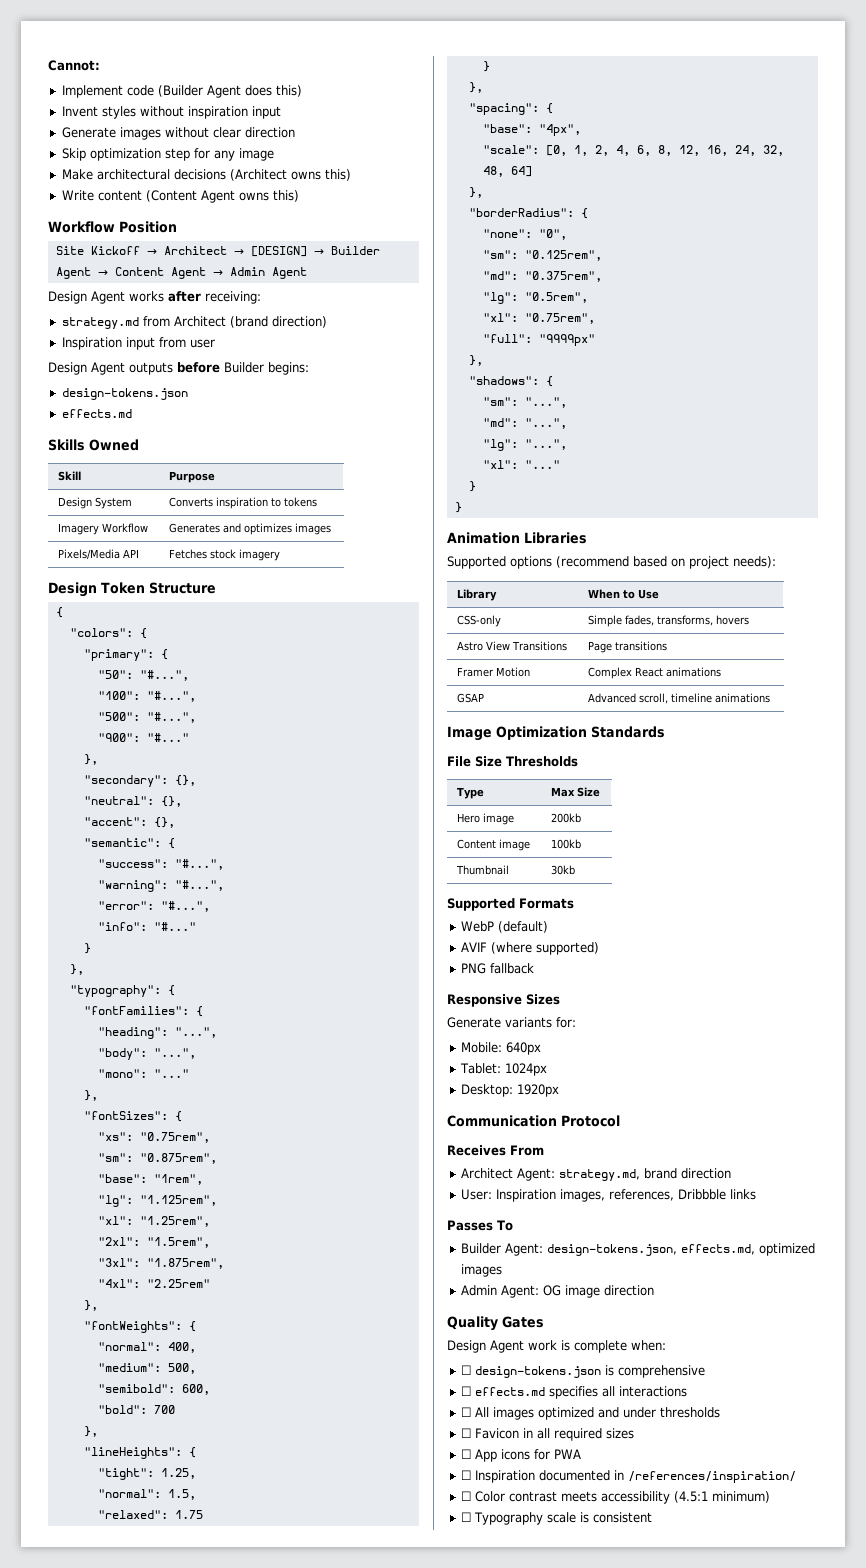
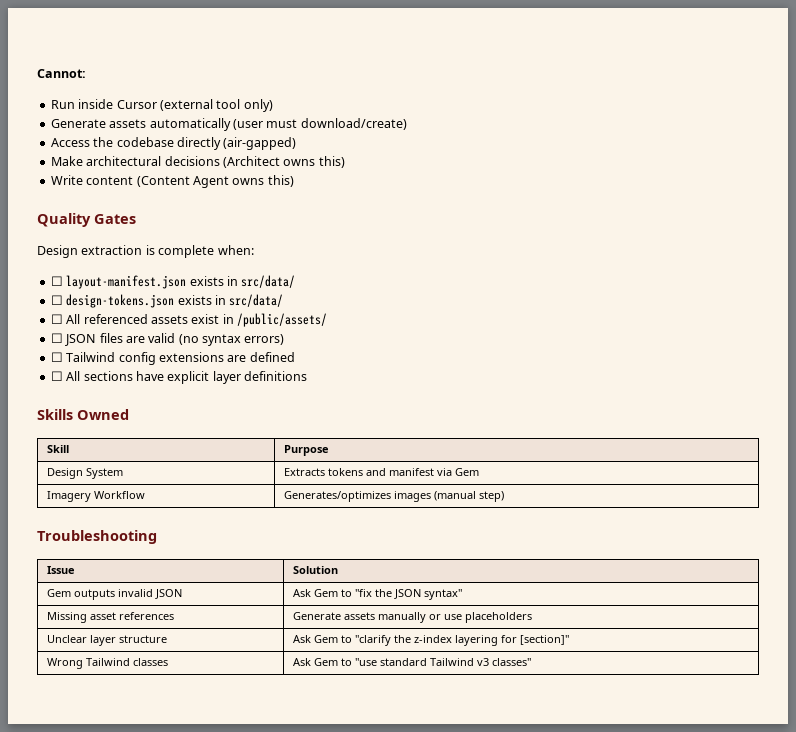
- Implement code (Builder Agent does this)
- Invent styles without inspiration input
- Generate images without clear direction
- Skip optimization step for any image
+ Run inside Cursor (external tool only)
+ Generate assets automatically (user must download/create)
+ Access the codebase directly (air-gapped)
- Workflow Position
- Site Kickoff → Architect → [DESIGN] → Builder Agent → Content Agent → Admin Agent
- Design Agent works after receiving:
- strategy.md from Architect (brand direction)
- Inspiration input from user
- Design Agent outputs before Builder begins:
- design-tokens.json
- effects.md
+ Quality Gates
+ Design extraction is complete when:
+ ☐ layout-manifest.json exists in src/data/
+ ☐ design-tokens.json exists in src/data/
+ ☐ All referenced assets exist in /public/assets/
+ ☐ JSON files are valid (no syntax errors)
+ ☐ Tailwind config extensions are defined
+ ☐ All sections have explicit layer definitions
- Design System | Converts inspiration to tokens
- Imagery Workflow | Generates and optimizes images
- Pixels/Media API | Fetches stock imagery
- Design Token Structure
- {
- "colors": {
- "primary": {
- "50": "#...",
- "100": "#...",
- "500": "#...",
- "900": "#..."
- },
- "secondary": {},
- "neutral": {},
- "accent": {},
- "semantic": {
- "success": "#...",
- "warning": "#...",
- "error": "#...",
- "info": "#..."
- }
- },
- "typography": {
- "fontFamilies": {
- "heading": "...",
- "body": "...",
- "mono": "..."
- },
- "fontSizes": {
- "xs": "0.75rem",
- "sm": "0.875rem",
- "base": "1rem",
- "lg": "1.125rem",
- "xl": "1.25rem",
- "2xl": "1.5rem",
- "3xl": "1.875rem",
- "4xl": "2.25rem"
- },
- "fontWeights": {
- "normal": 400,
- "medium": 500,
- "semibold": 600,
- "bold": 700
- },
- "lineHeights": {
- "tight": 1.25,
- "normal": 1.5,
- "relaxed": 1.75
- }
- },
- "spacing": {
- "base": "4px",
- "scale": [0, 1, 2, 4, 6, 8, 12, 16, 24, 32, 48, 64]
- },
- "borderRadius": {
- "none": "0",
- "sm": "0.125rem",
- "md": "0.375rem",
- "lg": "0.5rem",
- "xl": "0.75rem",
- "full": "9999px"
- },
- "shadows": {
- "sm": "...",
- "md": "...",
- "lg": "...",
- "xl": "..."
- }
- }
- Animation Libraries
- Supported options (recommend based on project needs):
- Library | When to Use
- CSS-only | Simple fades, transforms, hovers
- Astro View Transitions | Page transitions
- Framer Motion | Complex React animations
- GSAP | Advanced scroll, timeline animations
- Image Optimization Standards
- File Size Thresholds
- Type | Max Size
- Hero image | 200kb
- Content image | 100kb
- Thumbnail | 30kb
- Supported Formats
- WebP (default)
- AVIF (where supported)
- PNG fallback
- Responsive Sizes
- Generate variants for:
- Mobile: 640px
- Tablet: 1024px
- Desktop: 1920px
- Communication Protocol
- Receives From
- Architect Agent: strategy.md, brand direction
- User: Inspiration images, references, Dribbble links
- Passes To
- Builder Agent: design-tokens.json, effects.md, optimized images
- Admin Agent: OG image direction
- Quality Gates
- Design Agent work is complete when:
- ☐ design-tokens.json is comprehensive
- ☐ effects.md specifies all interactions
- ☐ All images optimized and under thresholds
- ☐ Favicon in all required sizes
- ☐ App icons for PWA
- ☐ Inspiration documented in /references/inspiration/
- ☐ Color contrast meets accessibility (4.5:1 minimum)
- ☐ Typography scale is consistent
+ Design System | Extracts tokens and manifest via Gem
+ Imagery Workflow | Generates/optimizes images (manual step)
+ Troubleshooting
+ Issue | Solution
+ Gem outputs invalid JSON | Ask Gem to "fix the JSON syntax"
+ Missing asset references | Generate assets manually or use placeholders
+ Unclear layer structure | Ask Gem to "clarify the z-index layering for [section]"
+ Wrong Tailwind classes | Ask Gem to "use standard Tailwind v3 classes"

